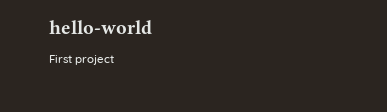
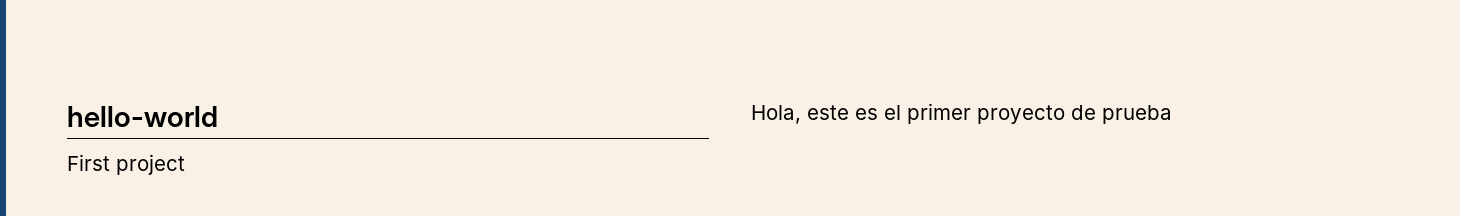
+ Hola, este es el primer proyecto de prueba

